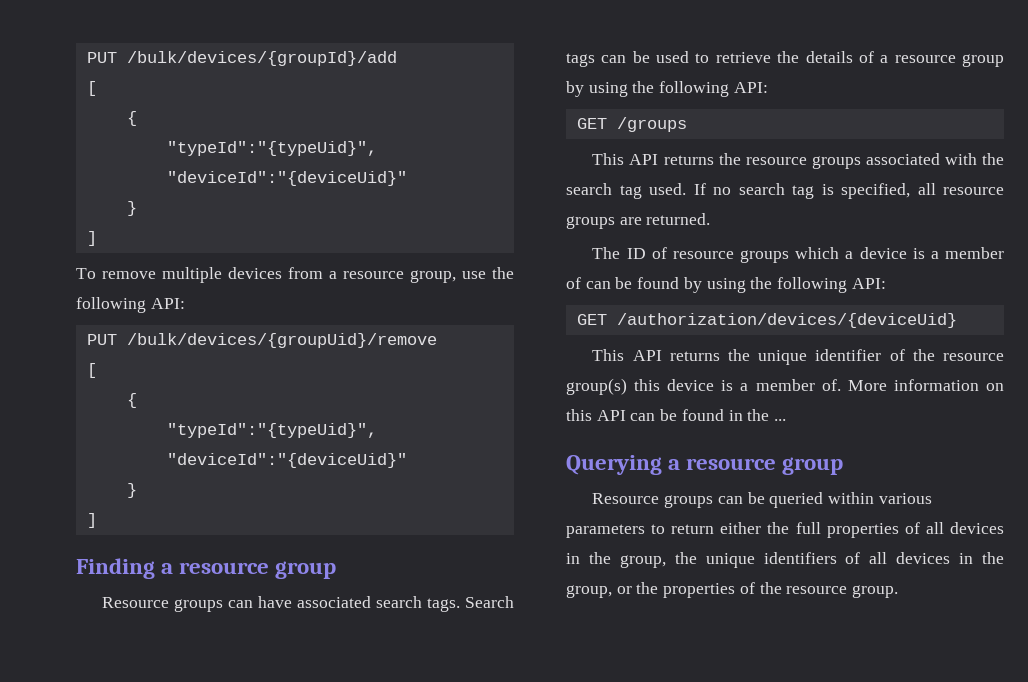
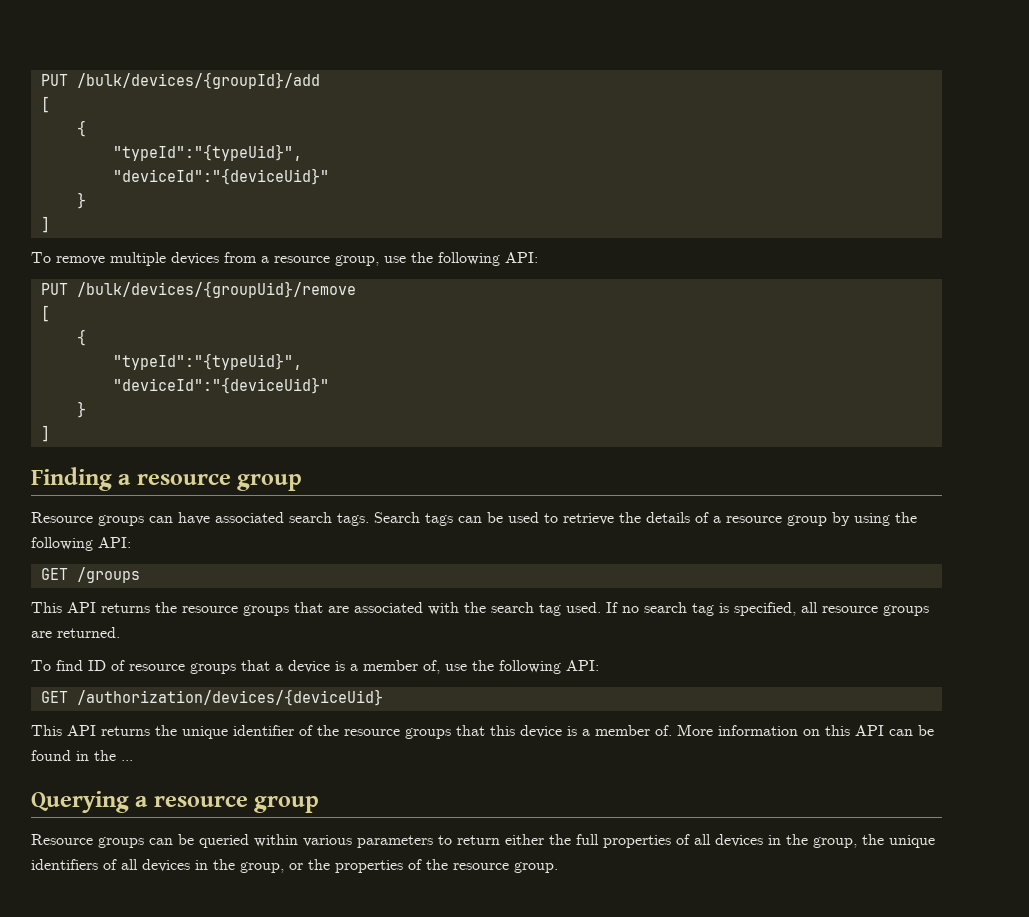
- This API returns the resource groups associated with the search tag used.
+ This API returns the resource groups that are associated with the search tag used.
- The ID of resource groups which a device is a member of can be found by using the following API:
+ To find ID of resource groups that a device is a member of, use the following API:
- This API returns the unique identifier of the resource group(s) this device is a member of.
+ This API returns the unique identifier of the resource groups that this device is a member of.

